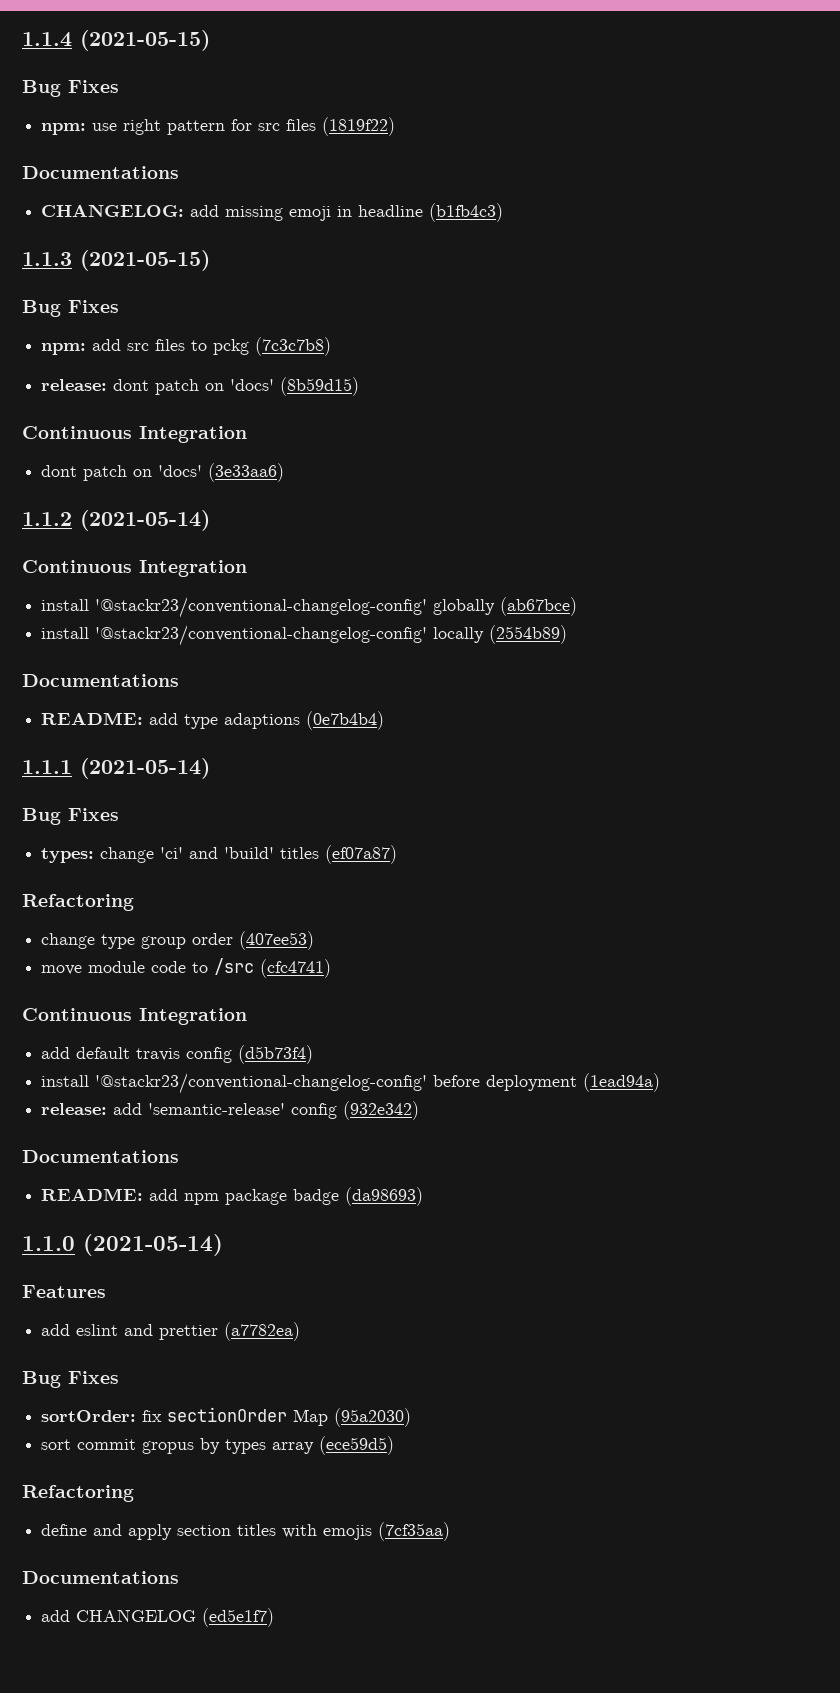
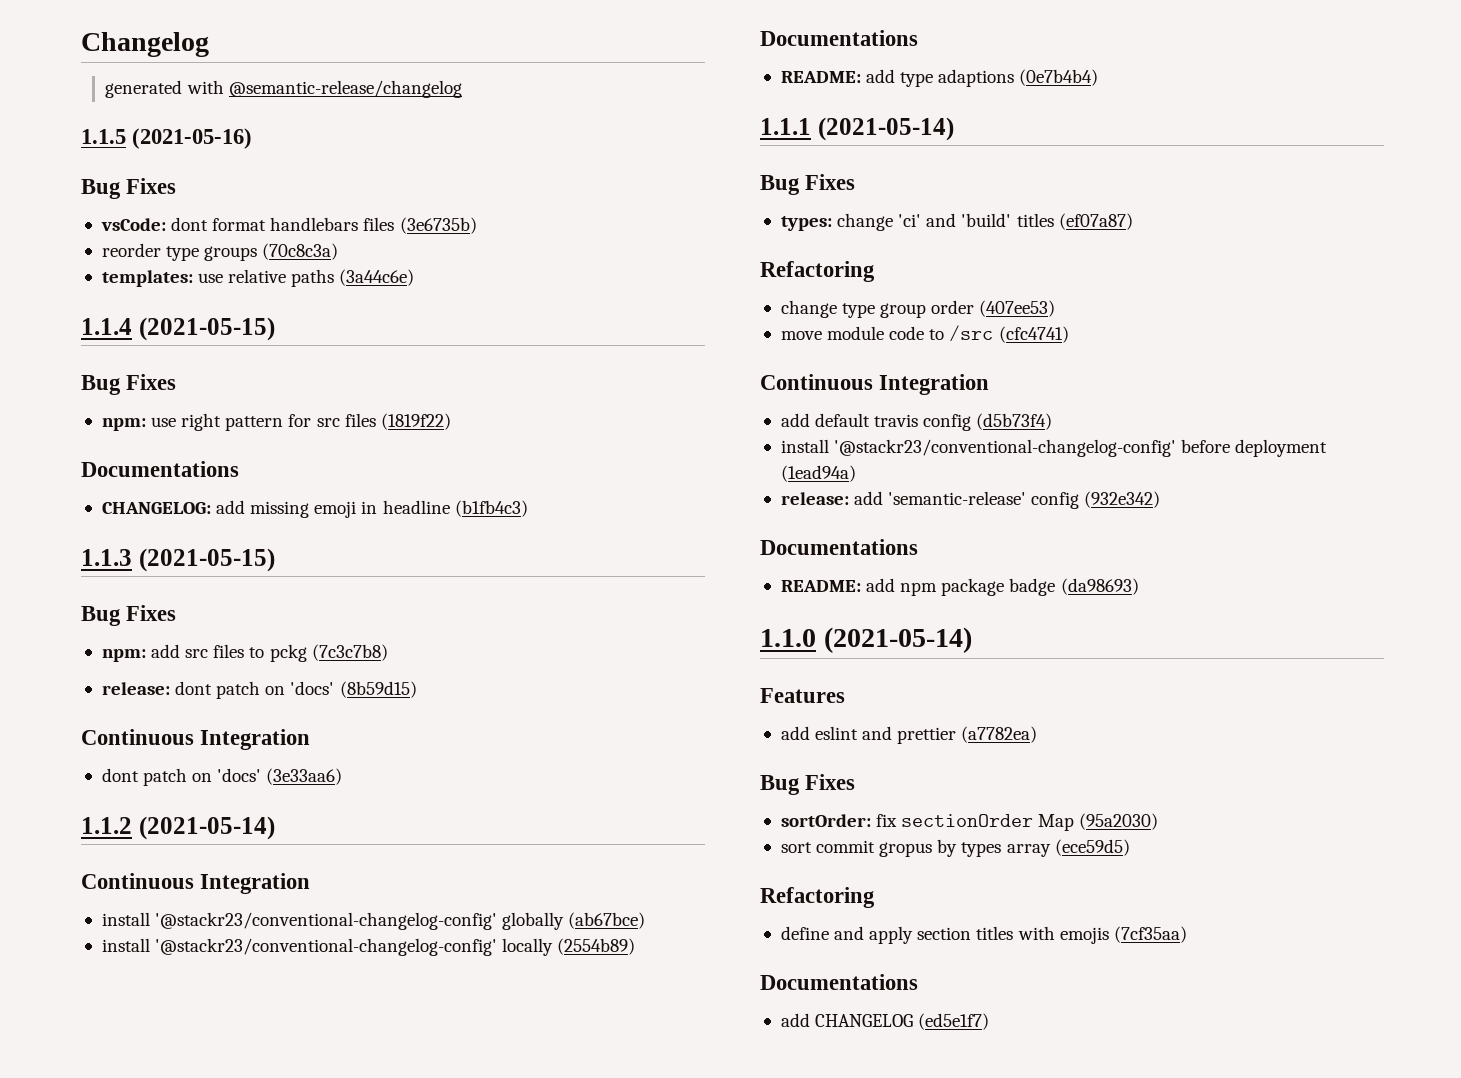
+ Changelog
+ generated with @semantic-release/changelog
+ 1.1.5 (2021-05-16)
+ Bug Fixes
+ vsCode: dont format handlebars files (3e6735b)
+ reorder type groups (70c8c3a)
+ templates: use relative paths (3a44c6e)

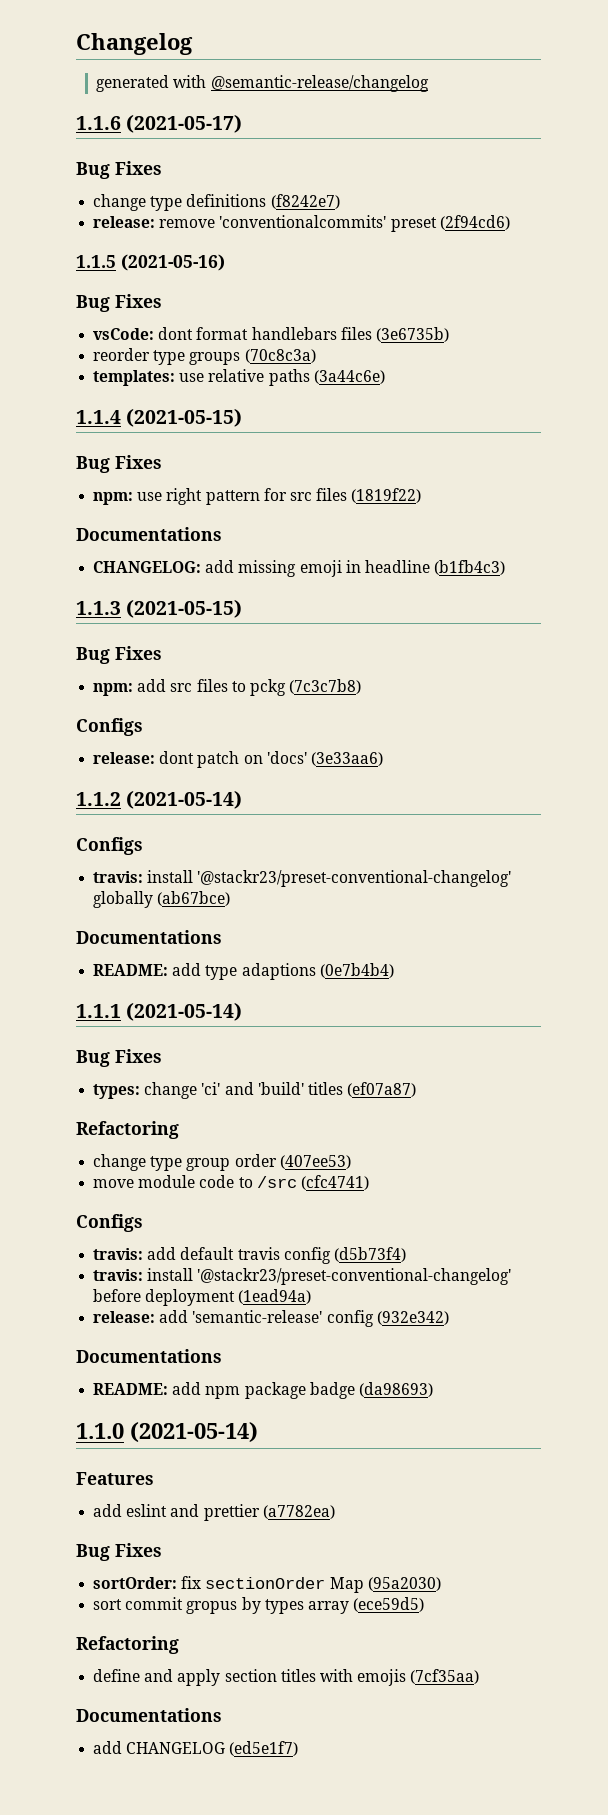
+ 1.1.6 (2021-05-17)
+ Bug Fixes
+ change type definitions (f8242e7)
+ release: remove 'conventionalcommits' preset (2f94cd6)
  npm: add src files to pckg (7c3c7b8)
+ Configs
- release: dont patch on 'docs' (8b59d15)
- Continuous Integration
- dont patch on 'docs' (3e33aa6)
+ release: dont patch on 'docs' (3e33aa6)
  1.1.2 (2021-05-14)
- Continuous Integration
- install '@stackr23/conventional-changelog-config' globally (ab67bce)
- install '@stackr23/conventional-changelog-config' locally (2554b89)
+ Configs
+ travis: install '@stackr23/preset-conventional-changelog' globally (ab67bce)
  move module code to /src (cfc4741)
- Continuous Integration
- add default travis config (d5b73f4)
+ Configs
+ travis: add default travis config (d5b73f4)
- install '@stackr23/conventional-changelog-config' before deployment (1ead94a)
+ travis: install '@stackr23/preset-conventional-changelog' before deployment (1ead94a)

